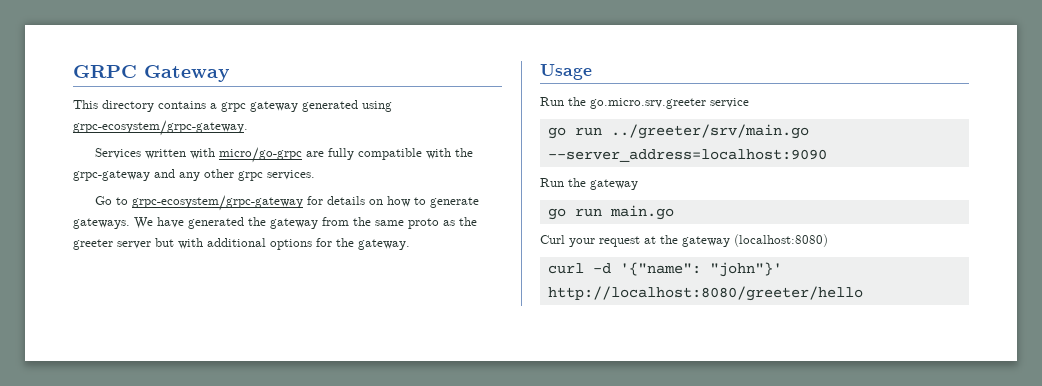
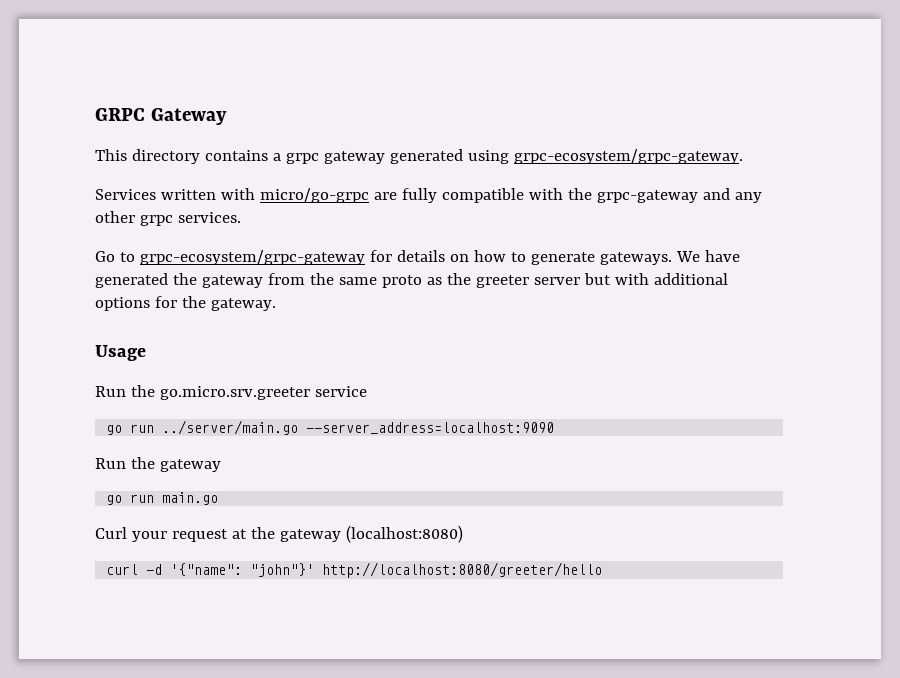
- go run ../greeter/srv/main.go --server_address=localhost:9090
+ go run ../server/main.go --server_address=localhost:9090

